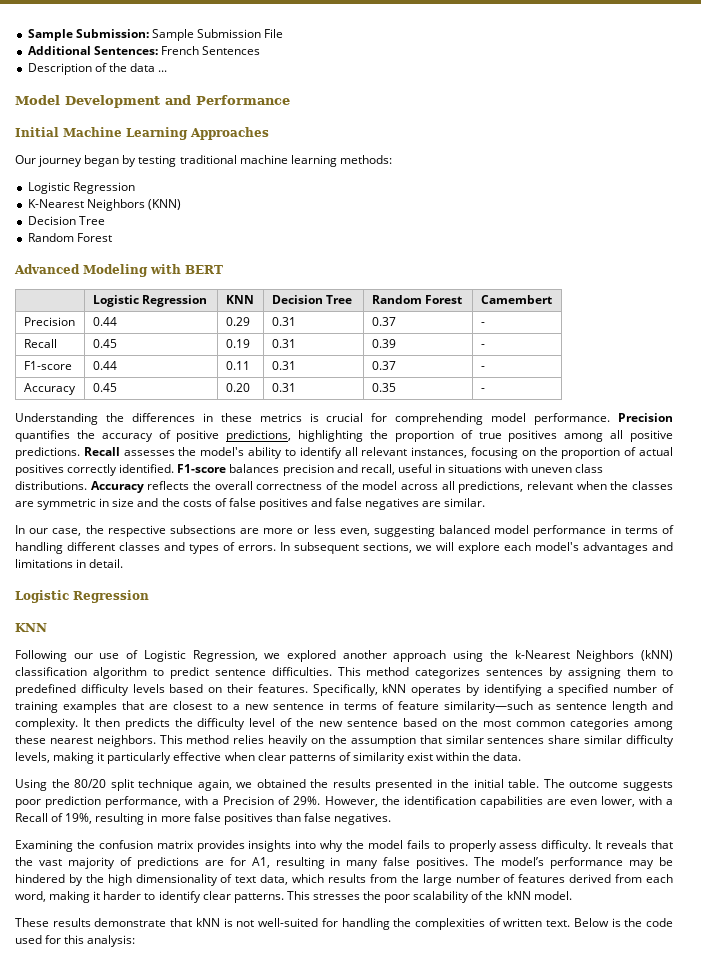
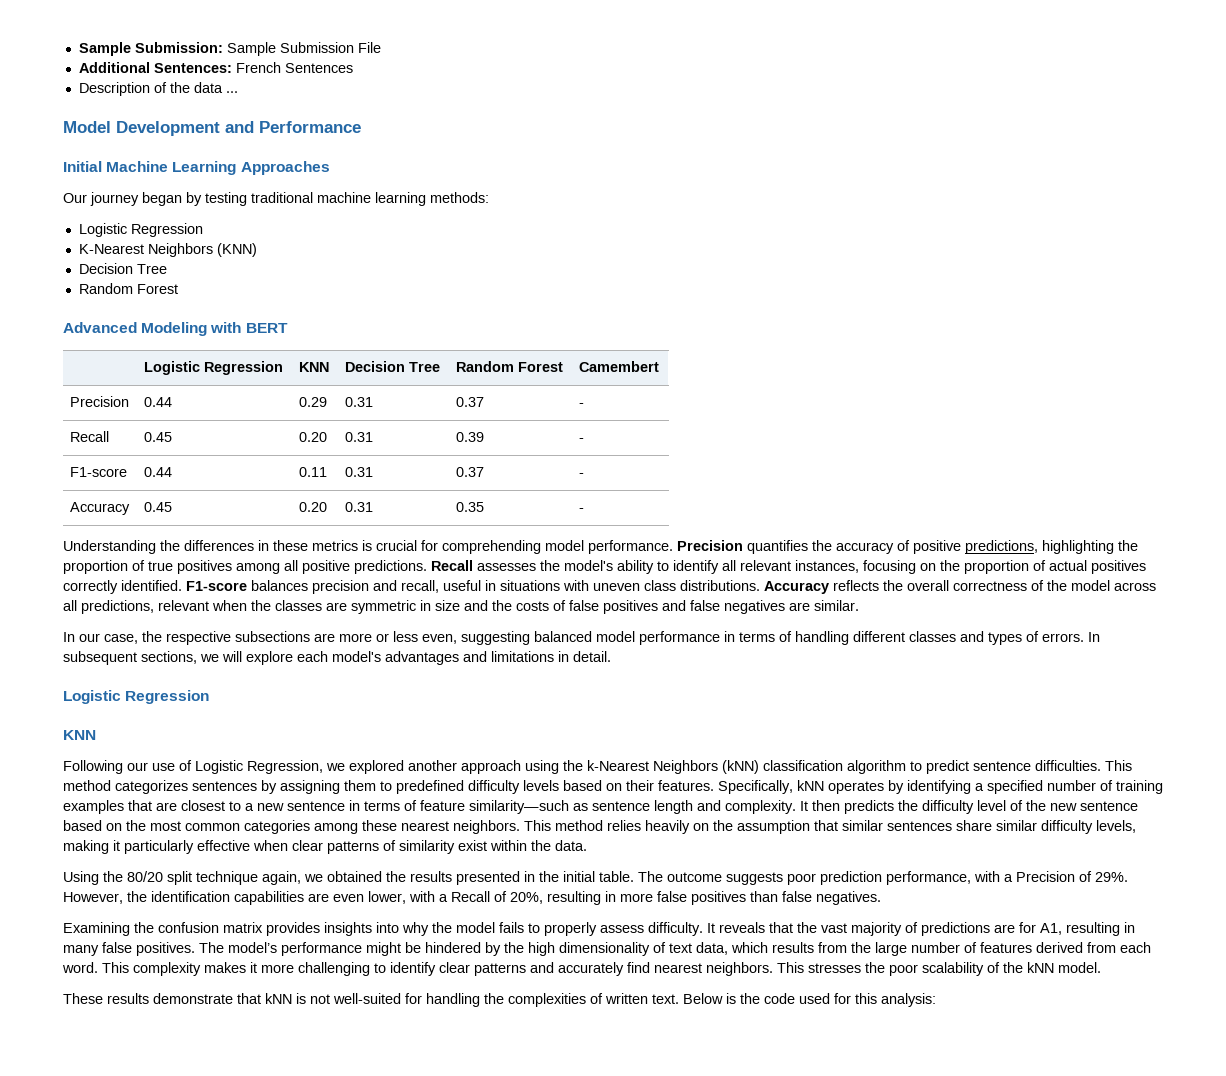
- Recall | 0.45 | 0.19 | 0.31 | 0.39 | -
+ Recall | 0.45 | 0.20 | 0.31 | 0.39 | -
- However, the identification capabilities are even lower, with a Recall of 19%, resulting in more false positives than false negatives.
+ However, the identification capabilities are even lower, with a Recall of 20%, resulting in more false positives than false negatives.
- The model’s performance may be hindered by the high dimensionality of text data, which results from the large number of features derived from each word, making it harder to identify clear patterns.
+ The model’s performance might be hindered by the high dimensionality of text data, which results from the large number of features derived from each word. This complexity makes it more challenging to identify clear patterns and accurately find nearest neighbors.

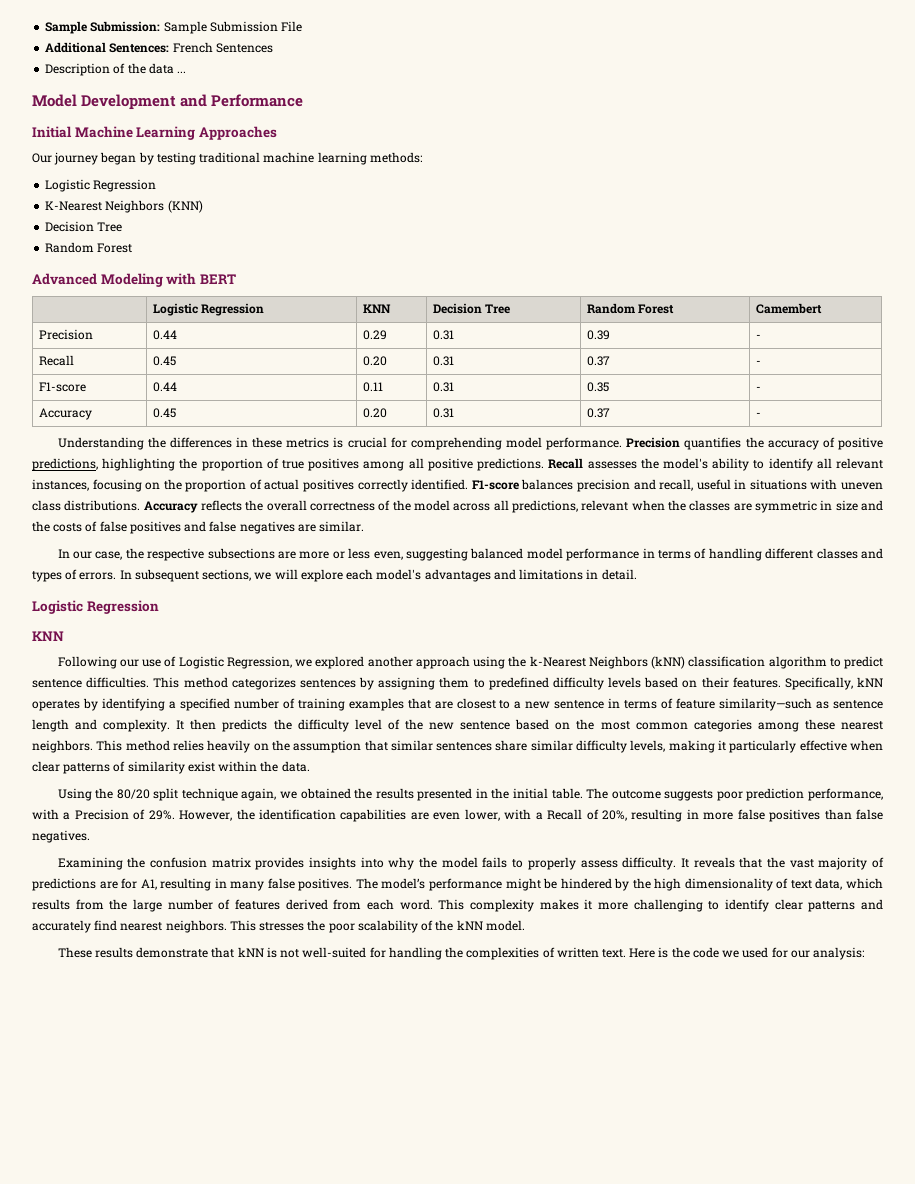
- Precision | 0.44 | 0.29 | 0.31 | 0.37 | -
+ Precision | 0.44 | 0.29 | 0.31 | 0.39 | -
- Recall | 0.45 | 0.20 | 0.31 | 0.39 | -
+ Recall | 0.45 | 0.20 | 0.31 | 0.37 | -
- F1-score | 0.44 | 0.11 | 0.31 | 0.37 | -
+ F1-score | 0.44 | 0.11 | 0.31 | 0.35 | -
- Accuracy | 0.45 | 0.20 | 0.31 | 0.35 | -
+ Accuracy | 0.45 | 0.20 | 0.31 | 0.37 | -
- Below is the code used for this analysis:
+ Here is the code we used for our analysis:

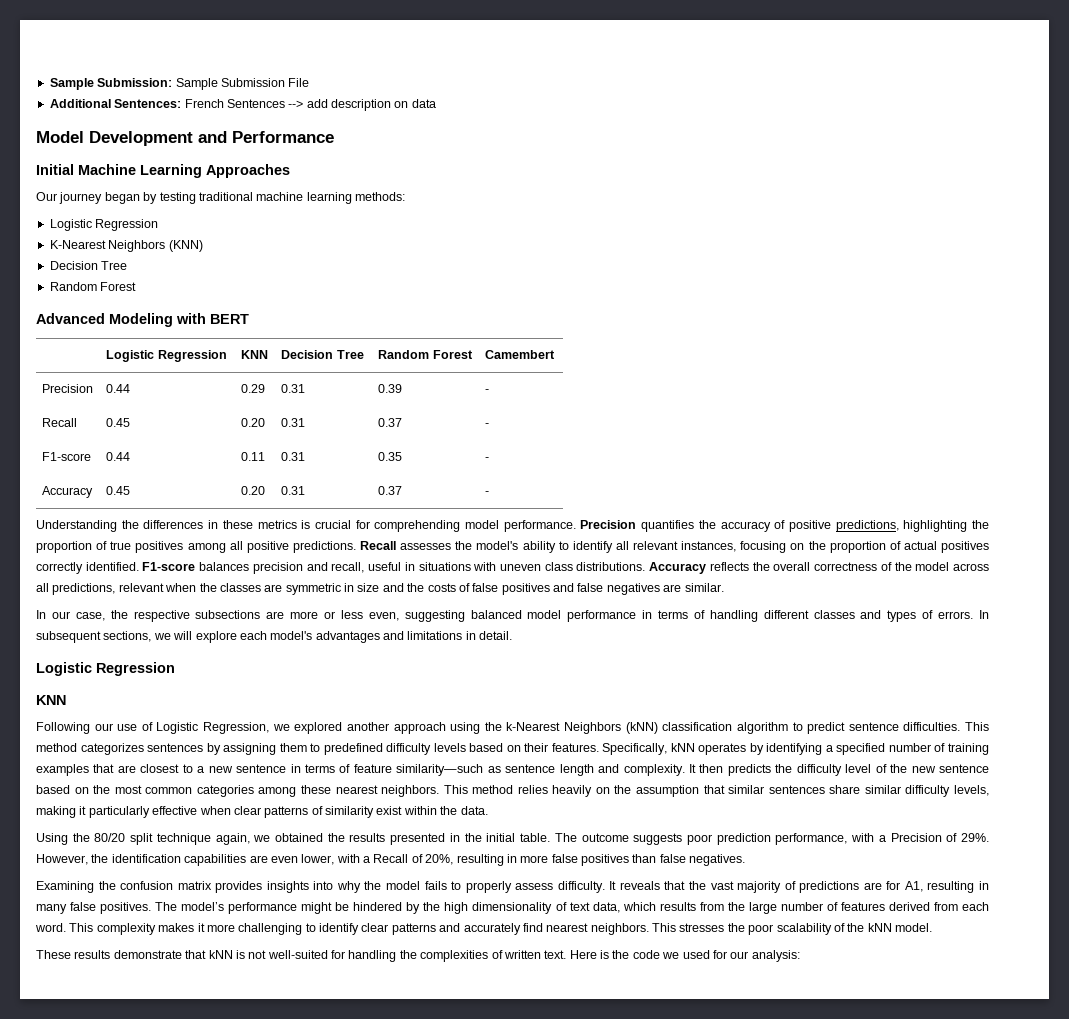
- Additional Sentences: French Sentences
- Description of the data ...
+ Additional Sentences: French Sentences --> add description on data

